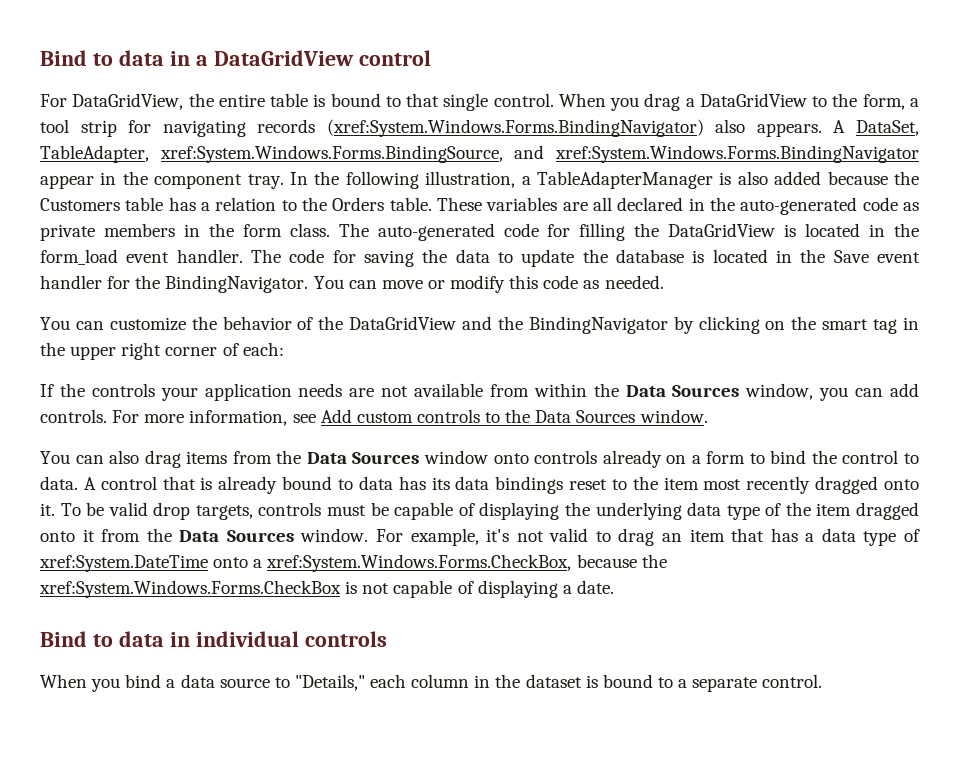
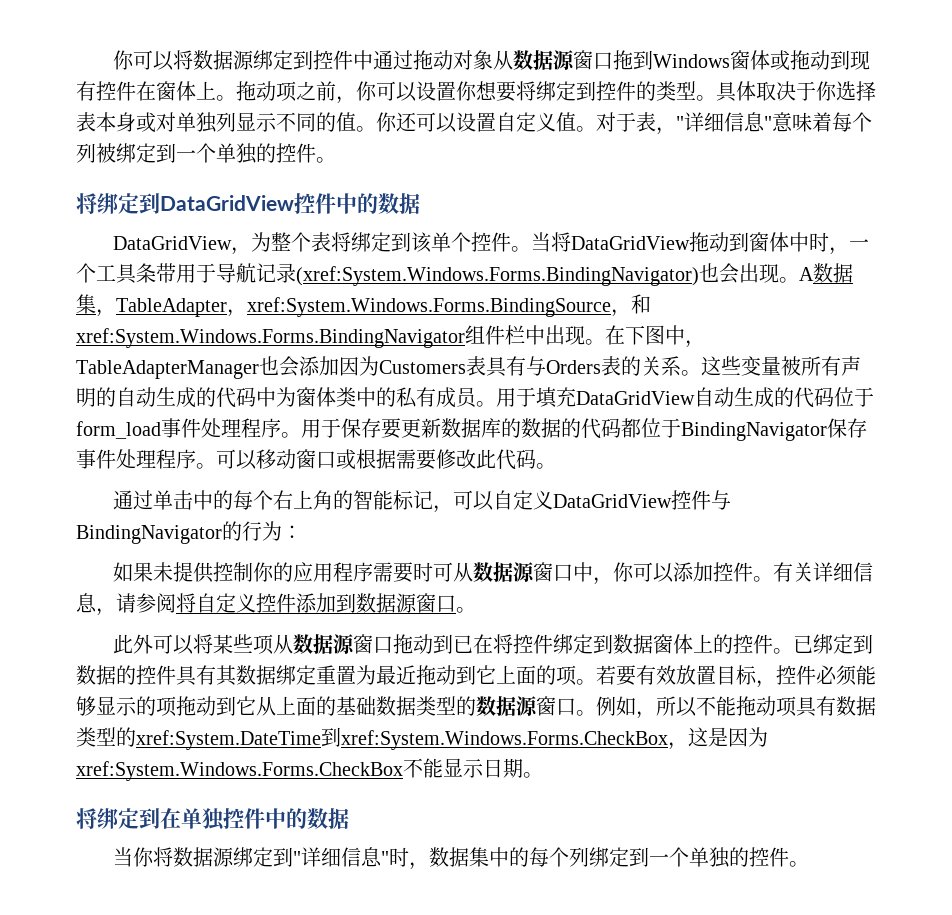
- Bind to data in a DataGridView control
- For DataGridView, the entire table is bound to that single control. When you drag a DataGridView to the form, a tool strip for navigating records (xref:System.Windows.Forms.BindingNavigator) also appears. A DataSet, TableAdapter, xref:System.Windows.Forms.BindingSource, and xref:System.Windows.Forms.BindingNavigator appear in the component tray. In the following illustration, a TableAdapterManager is also added because the Customers table has a relation to the Orders table. These variables are all declared in the auto-generated code as private members in the form class. The auto-generated code for filling the DataGridView is located in the form_load event handler. The code for saving the data to update the database is located in the Save event handler for the BindingNavigator. You can move or modify this code as needed.
- You can customize the behavior of the DataGridView and the BindingNavigator by clicking on the smart tag in the upper right corner of each:
- If the controls your application needs are not available from within the Data Sources window, you can add controls. For more information, see Add custom controls to the Data Sources window.
- You can also drag items from the Data Sources window onto controls already on a form to bind the control to data. A control that is already bound to data has its data bindings reset to the item most recently dragged onto it. To be valid drop targets, controls must be capable of displaying the underlying data type of the item dragged onto it from the Data Sources window. For example, it's not valid to drag an item that has a data type of xref:System.DateTime onto a xref:System.Windows.Forms.CheckBox, because the xref:System.Windows.Forms.CheckBox is not capable of displaying a date.
- Bind to data in individual controls
- When you bind a data source to "Details," each column in the dataset is bound to a separate control.
+ 你可以将数据源绑定到控件中通过拖动对象从数据源窗口拖到Windows窗体或拖动到现有控件在窗体上。拖动项之前，你可以设置你想要将绑定到控件的类型。具体取决于你选择表本身或对单独列显示不同的值。你还可以设置自定义值。对于表，"详细信息"意味着每个列被绑定到一个单独的控件。
+ 将绑定到DataGridView控件中的数据
+ DataGridView，为整个表将绑定到该单个控件。当将DataGridView拖动到窗体中时，一个工具条带用于导航记录(xref:System.Windows.Forms.BindingNavigator)也会出现。A数据集，TableAdapter，xref:System.Windows.Forms.BindingSource，和xref:System.Windows.Forms.BindingNavigator组件栏中出现。在下图中，TableAdapterManager也会添加因为Customers表具有与Orders表的关系。这些变量被所有声明的自动生成的代码中为窗体类中的私有成员。用于填充DataGridView自动生成的代码位于form_load事件处理程序。用于保存要更新数据库的数据的代码都位于BindingNavigator保存事件处理程序。可以移动窗口或根据需要修改此代码。
+ 通过单击中的每个右上角的智能标记，可以自定义DataGridView控件与BindingNavigator的行为：
+ 如果未提供控制你的应用程序需要时可从数据源窗口中，你可以添加控件。有关详细信息，请参阅将自定义控件添加到数据源窗口。
+ 此外可以将某些项从数据源窗口拖动到已在将控件绑定到数据窗体上的控件。已绑定到数据的控件具有其数据绑定重置为最近拖动到它上面的项。若要有效放置目标，控件必须能够显示的项拖动到它从上面的基础数据类型的数据源窗口。例如，所以不能拖动项具有数据类型的xref:System.DateTime到xref:System.Windows.Forms.CheckBox，这是因为xref:System.Windows.Forms.CheckBox不能显示日期。
+ 将绑定到在单独控件中的数据
+ 当你将数据源绑定到"详细信息"时，数据集中的每个列绑定到一个单独的控件。

